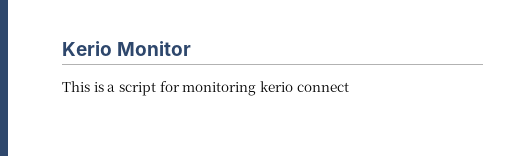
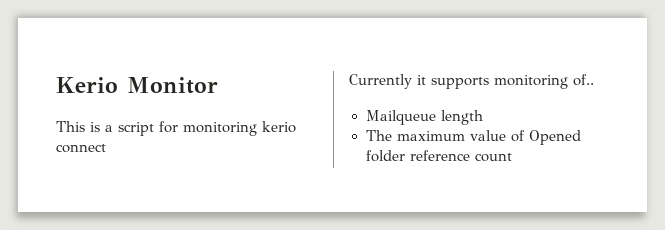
+ Currently it supports monitoring of..
+ Mailqueue length
+ The maximum value of Opened folder reference count

